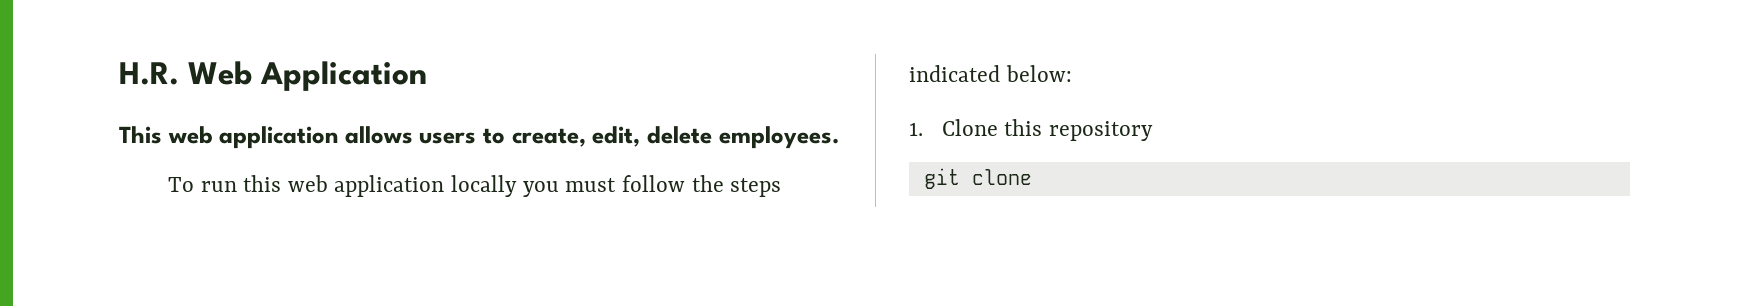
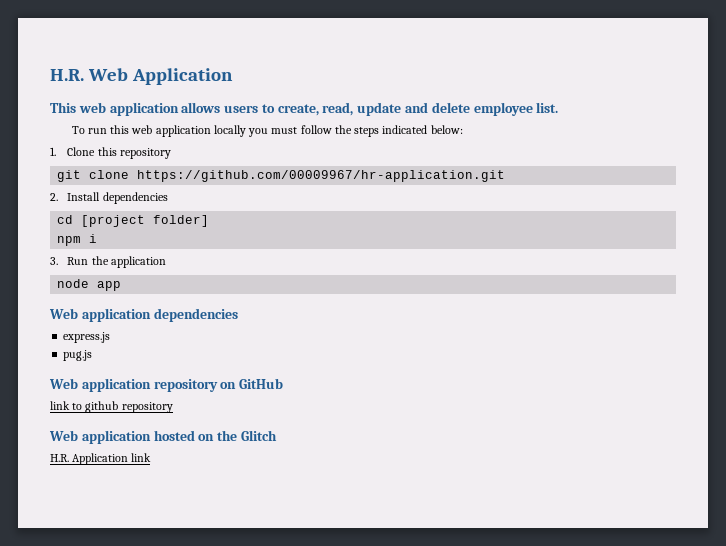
- This web application allows users to create, edit, delete employees.
+ This web application allows users to create, read, update and delete employee list.
- git clone
+ git clone https://github.com/00009967/hr-application.git
+ 2. Install dependencies
+ cd [project folder]
+ npm i
+ 3. Run the application
+ node app
+ Web application dependencies
+ express.js
+ pug.js
+ Web application repository on GitHub
+ link to github repository
+ Web application hosted on the Glitch
+ H.R. Application link

